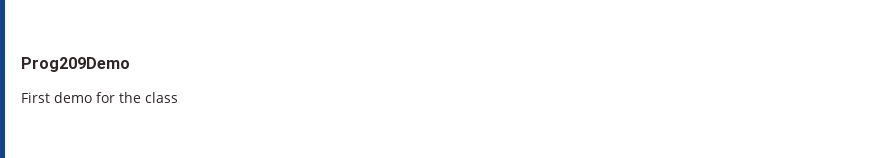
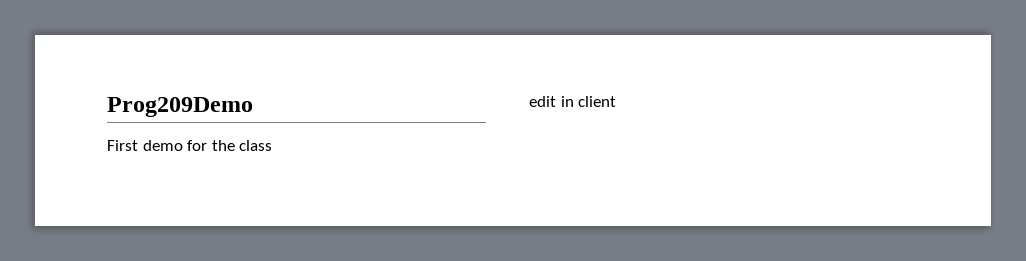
+ edit in client

